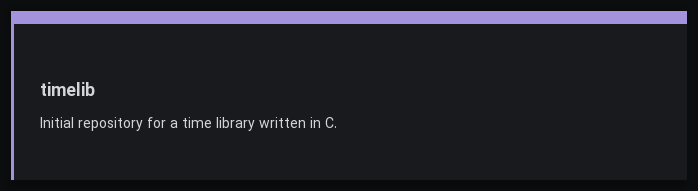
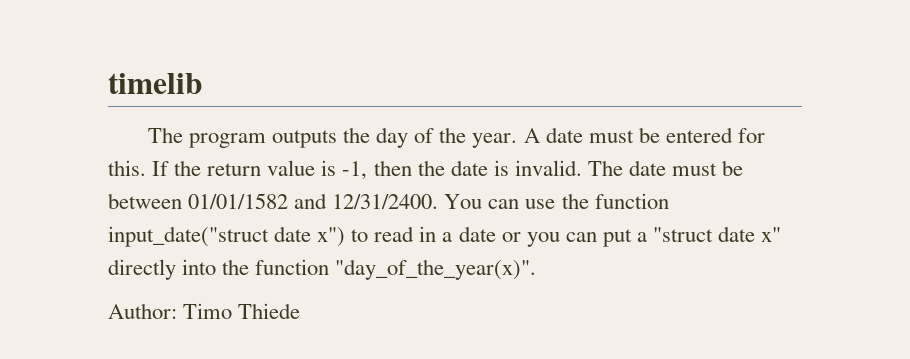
- Initial repository for a time library written in C.
+ The program outputs the day of the year. A date must be entered for this. If the return value is -1, then the date is invalid. The date must be between 01/01/1582 and 12/31/2400. You can use the function input_date("struct date x") to read in a date or you can put a "struct date x" directly into the function "day_of_the_year(x)".
+ Author: Timo Thiede

